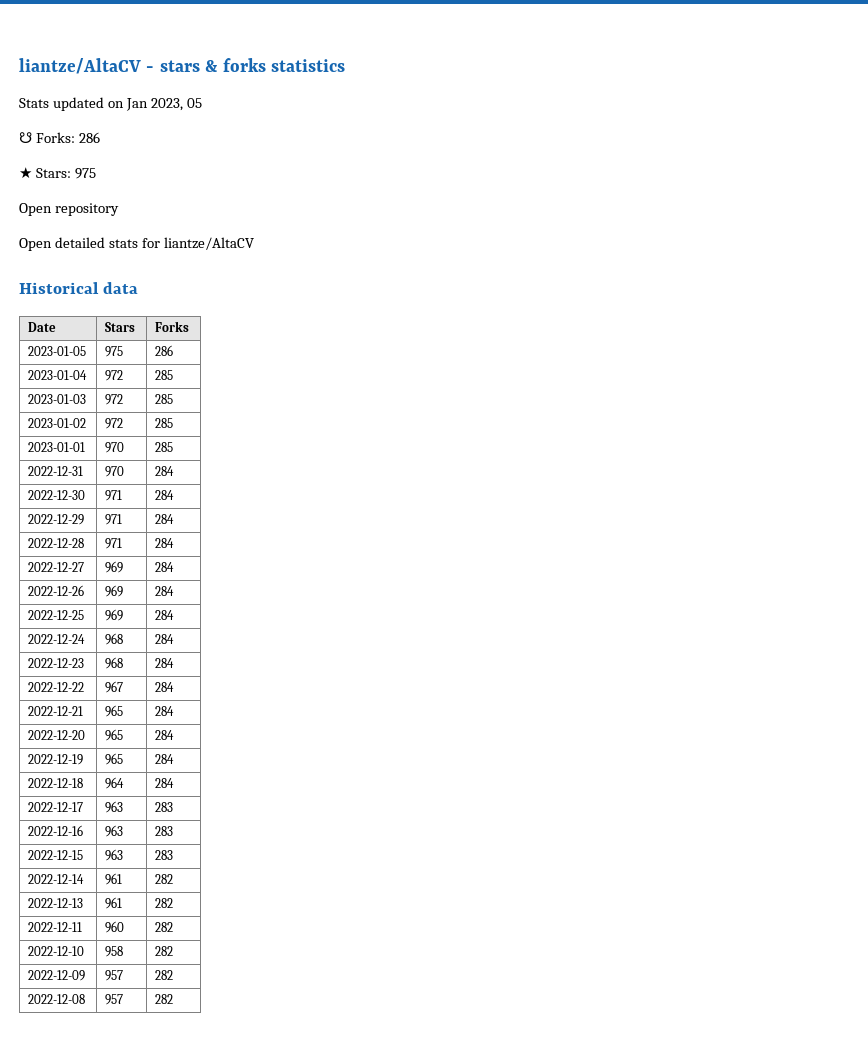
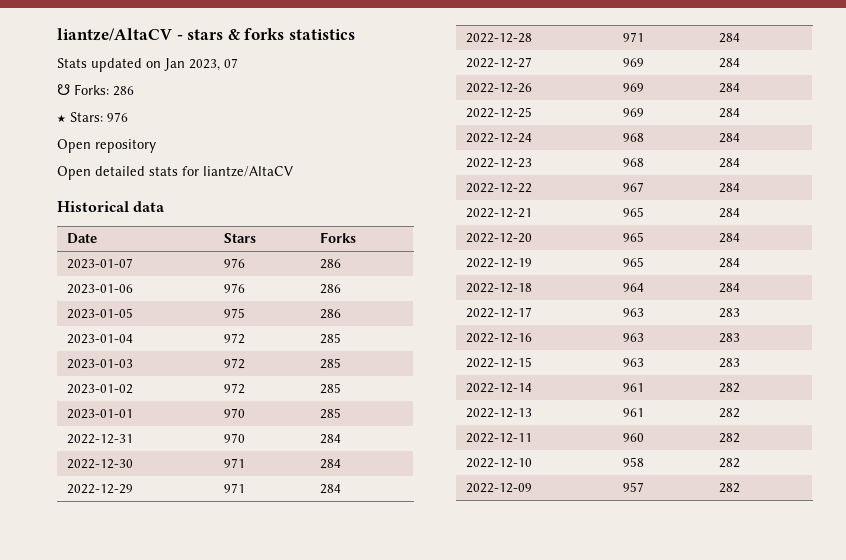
- Stats updated on Jan 2023, 05
+ Stats updated on Jan 2023, 07
- ★ Stars: 975
+ ★ Stars: 976
+ 2023-01-07 | 976 | 286
+ 2023-01-06 | 976 | 286
- 2022-12-08 | 957 | 282

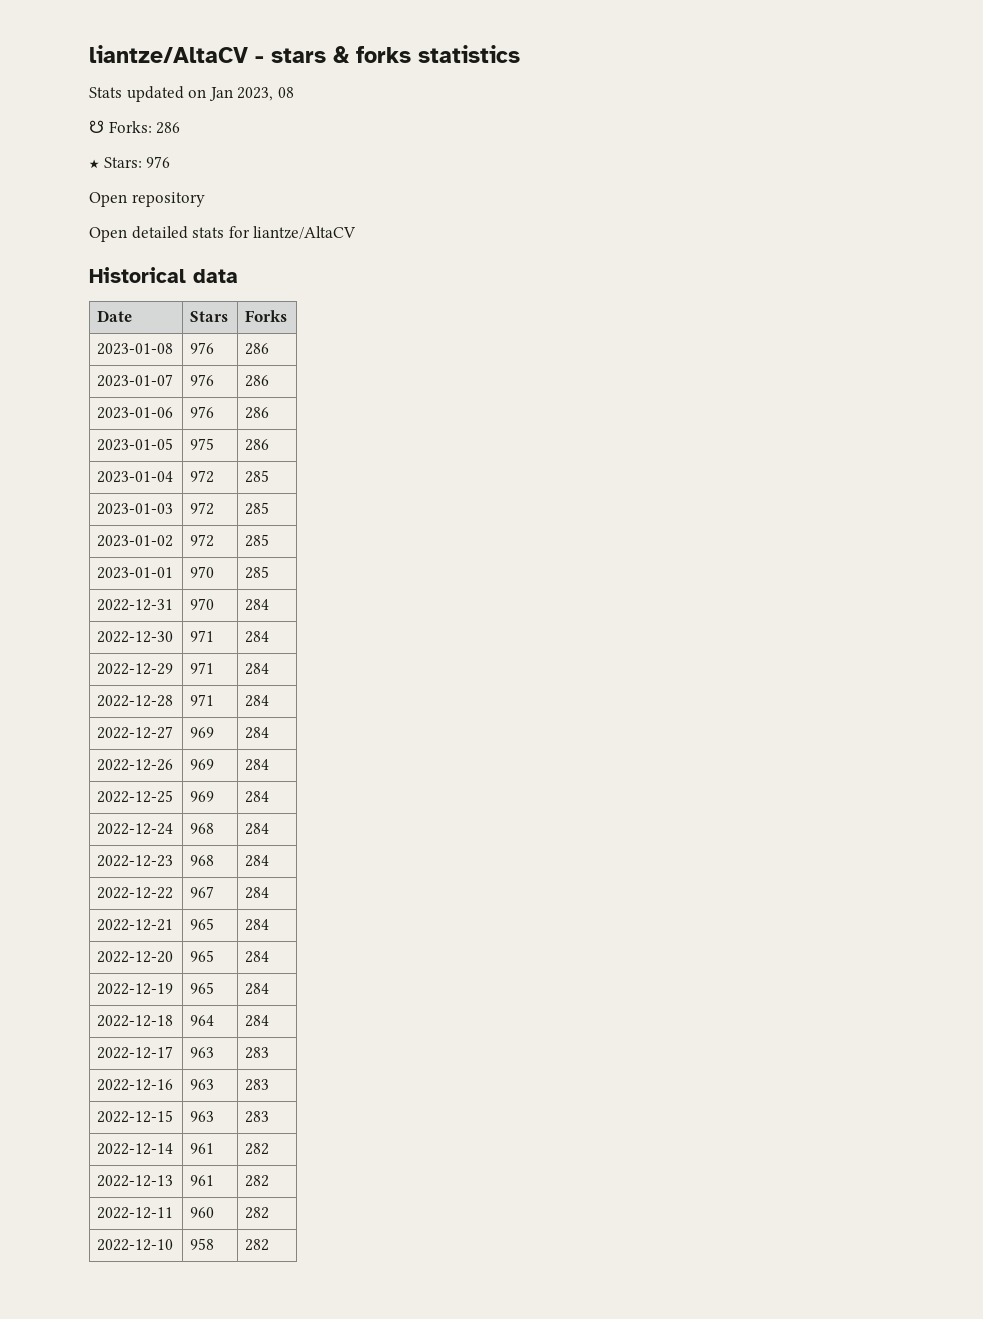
- Stats updated on Jan 2023, 07
+ Stats updated on Jan 2023, 08
+ 2023-01-08 | 976 | 286
- 2022-12-09 | 957 | 282

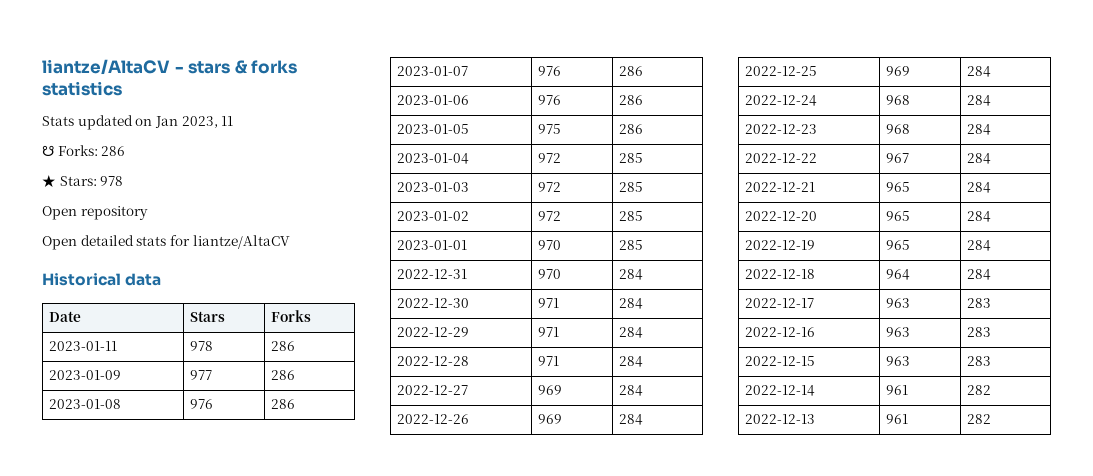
- Stats updated on Jan 2023, 08
+ Stats updated on Jan 2023, 11
- ★ Stars: 976
+ ★ Stars: 978
+ 2023-01-11 | 978 | 286
+ 2023-01-09 | 977 | 286
- 2022-12-11 | 960 | 282
- 2022-12-10 | 958 | 282

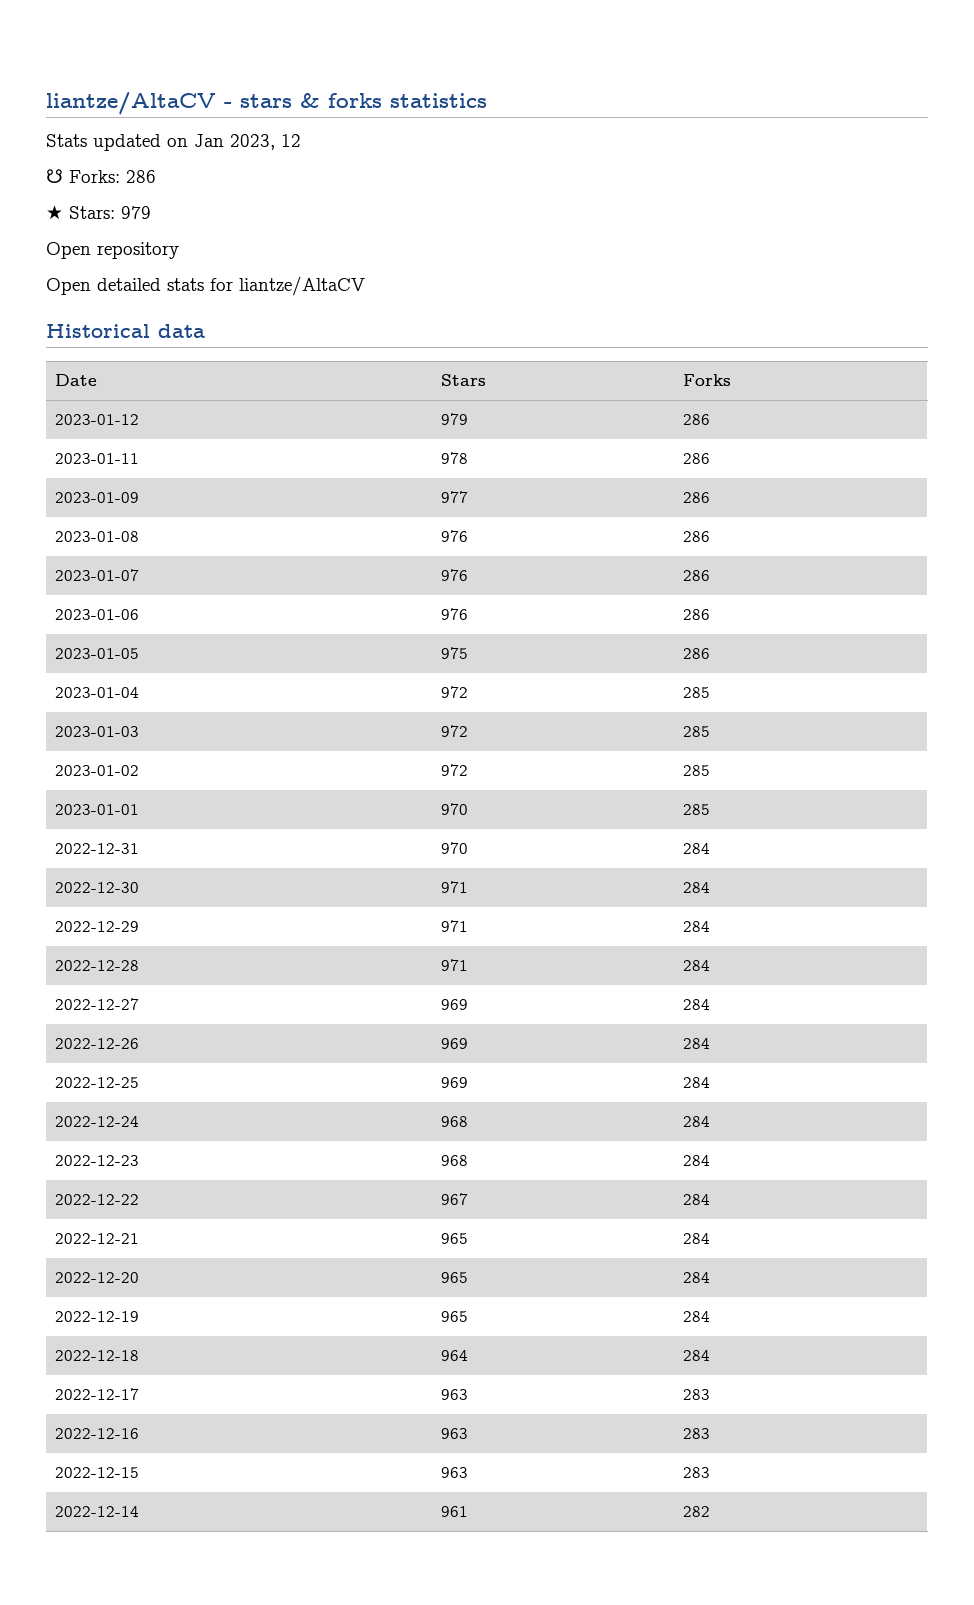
- Stats updated on Jan 2023, 11
+ Stats updated on Jan 2023, 12
- ★ Stars: 978
+ ★ Stars: 979
+ 2023-01-12 | 979 | 286
- 2022-12-13 | 961 | 282

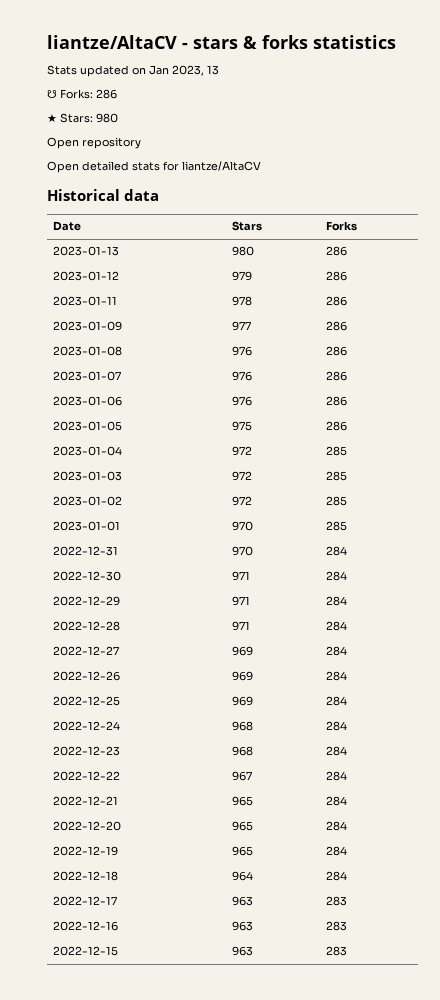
- Stats updated on Jan 2023, 12
+ Stats updated on Jan 2023, 13
- ★ Stars: 979
+ ★ Stars: 980
+ 2023-01-13 | 980 | 286
- 2022-12-14 | 961 | 282

